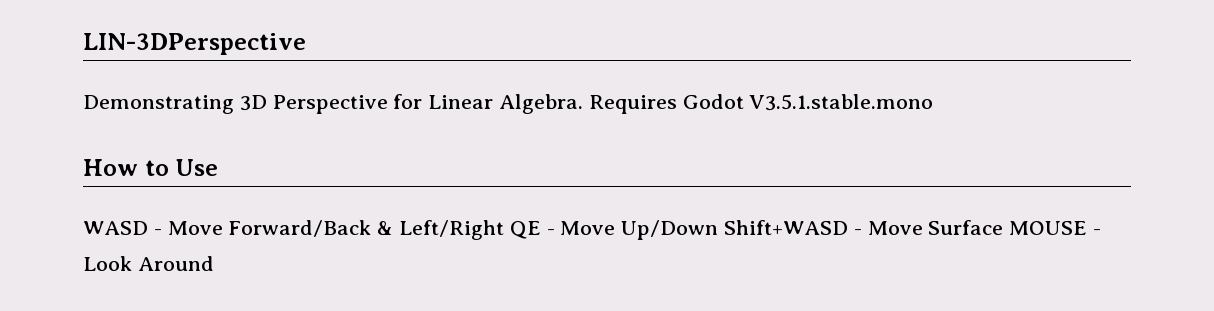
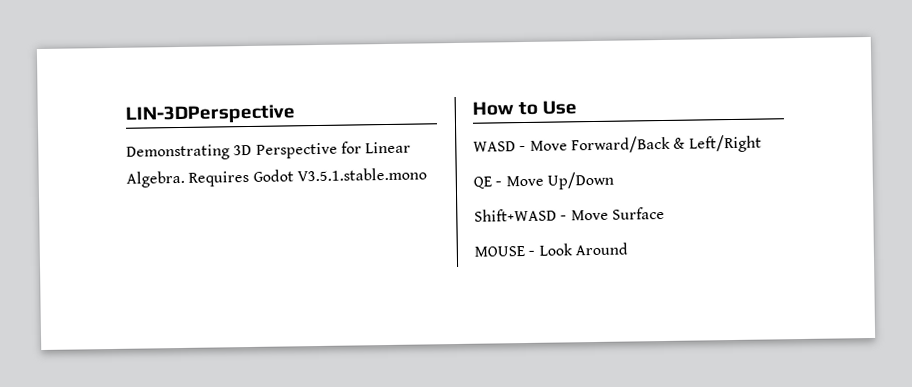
- WASD - Move Forward/Back & Left/Right QE - Move Up/Down Shift+WASD - Move Surface MOUSE - Look Around
+ WASD - Move Forward/Back & Left/Right
+ QE - Move Up/Down
+ Shift+WASD - Move Surface
+ MOUSE - Look Around

